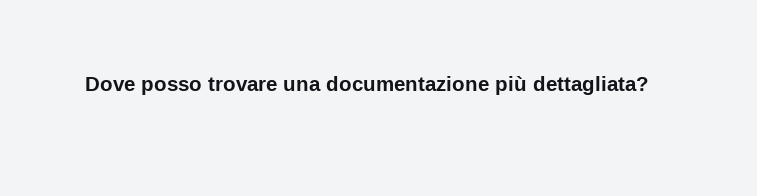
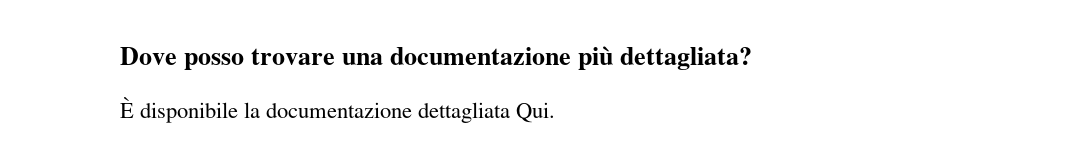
+ È disponibile la documentazione dettagliata Qui.

